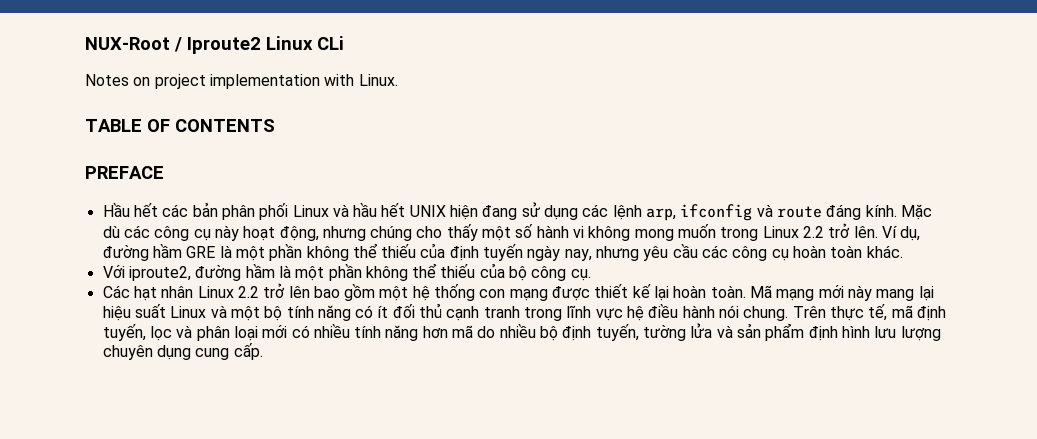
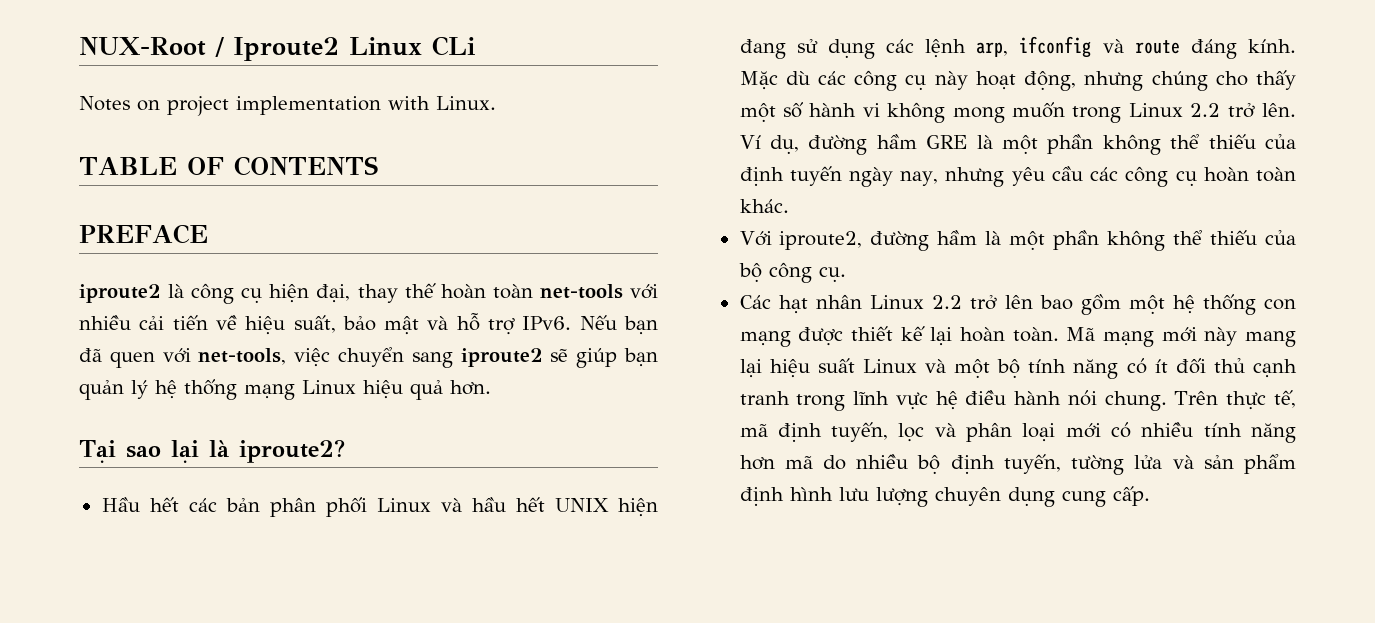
+ iproute2 là công cụ hiện đại, thay thế hoàn toàn net-tools với nhiều cải tiến về hiệu suất, bảo mật và hỗ trợ IPv6. Nếu bạn đã quen với net-tools, việc chuyển sang iproute2 sẽ giúp bạn quản lý hệ thống mạng Linux hiệu quả hơn.
+ Tại sao lại là iproute2?

